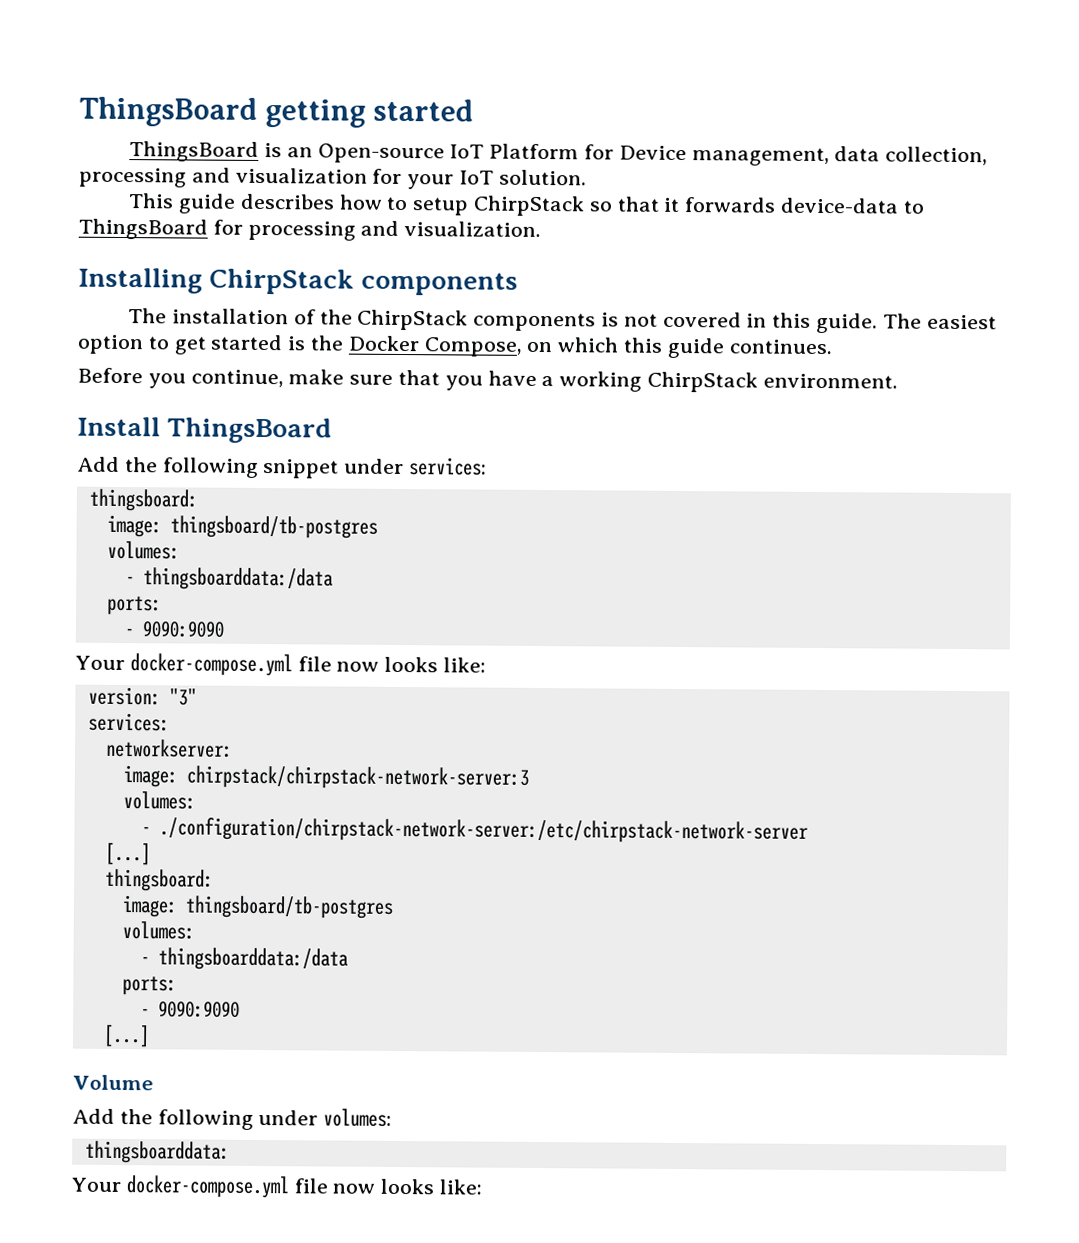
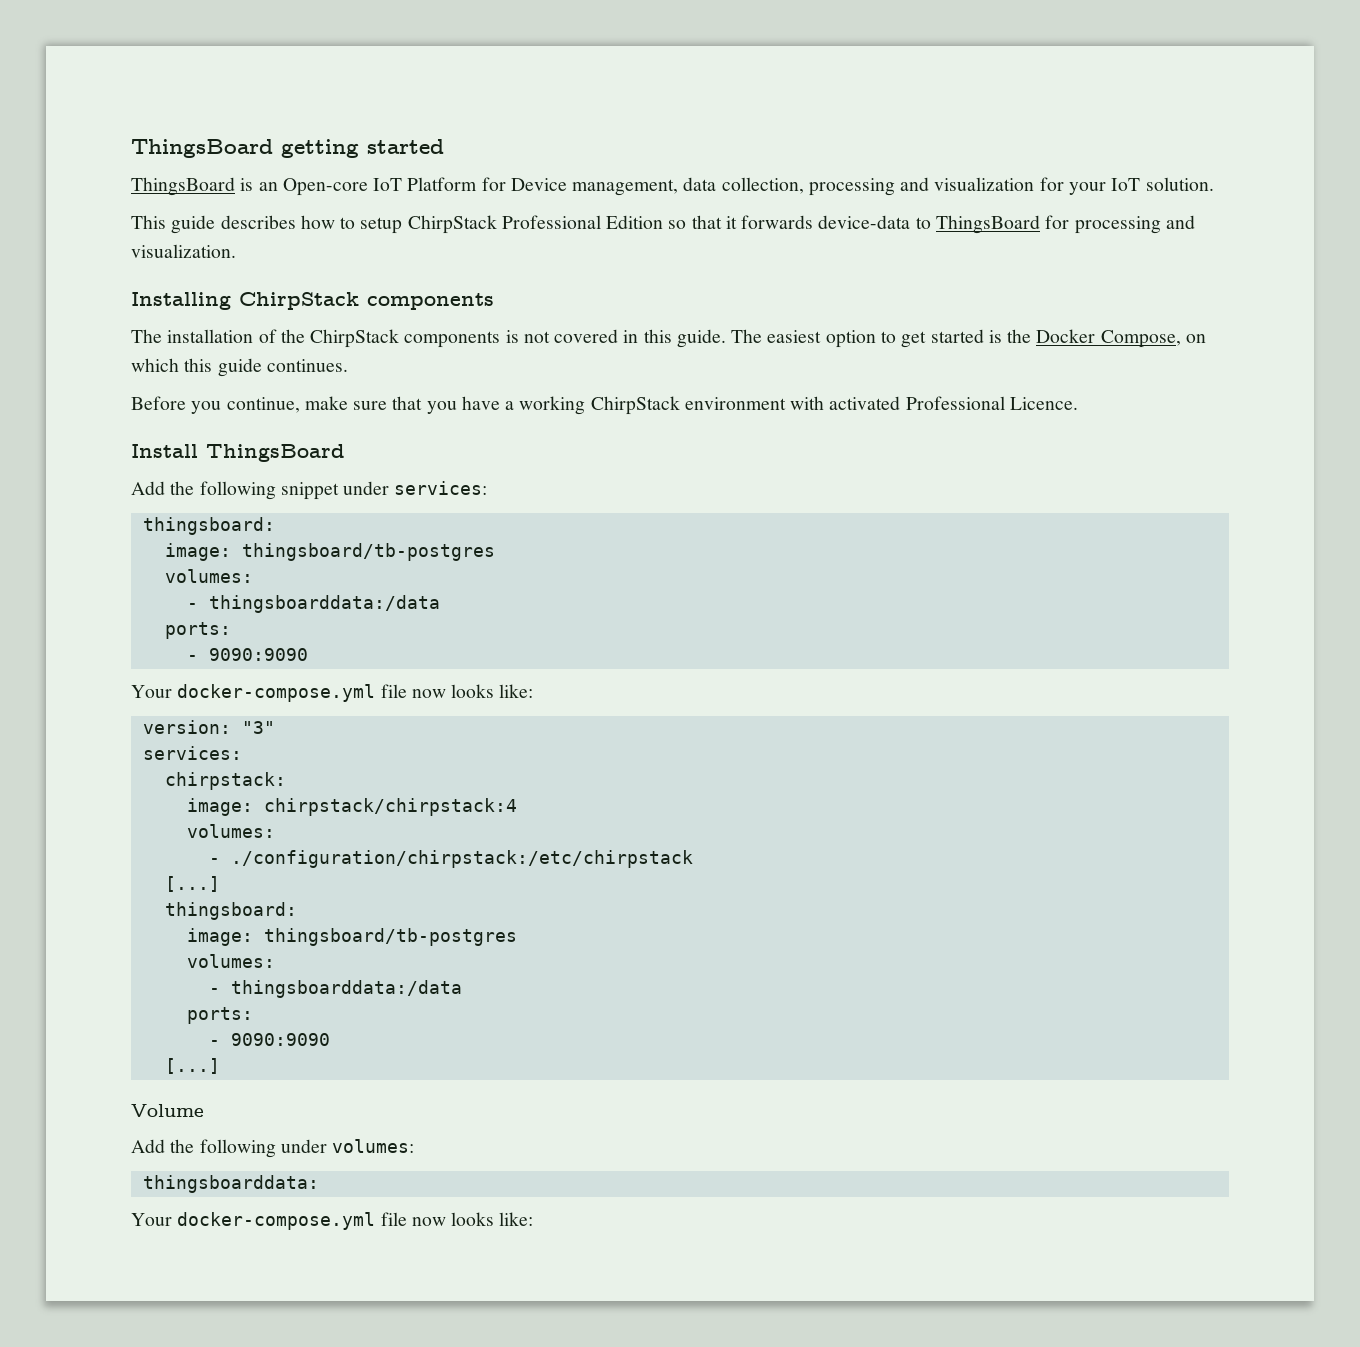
- ThingsBoard is an Open-source IoT Platform for Device management, data collection, processing and visualization for your IoT solution.
+ ThingsBoard is an Open-core IoT Platform for Device management, data collection, processing and visualization for your IoT solution.
- This guide describes how to setup ChirpStack so that it forwards device-data to ThingsBoard for processing and visualization.
+ This guide describes how to setup ChirpStack Professional Edition so that it forwards device-data to ThingsBoard for processing and visualization.
- Before you continue, make sure that you have a working ChirpStack environment.
+ Before you continue, make sure that you have a working ChirpStack environment with activated Professional Licence.
- networkserver:
- image: chirpstack/chirpstack-network-server:3
+ chirpstack:
+ image: chirpstack/chirpstack:4
  volumes:
- - ./configuration/chirpstack-network-server:/etc/chirpstack-network-server
+ - ./configuration/chirpstack:/etc/chirpstack

